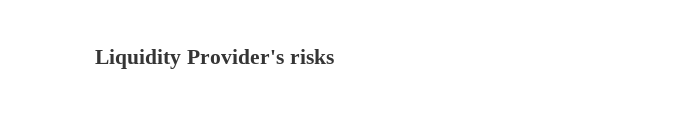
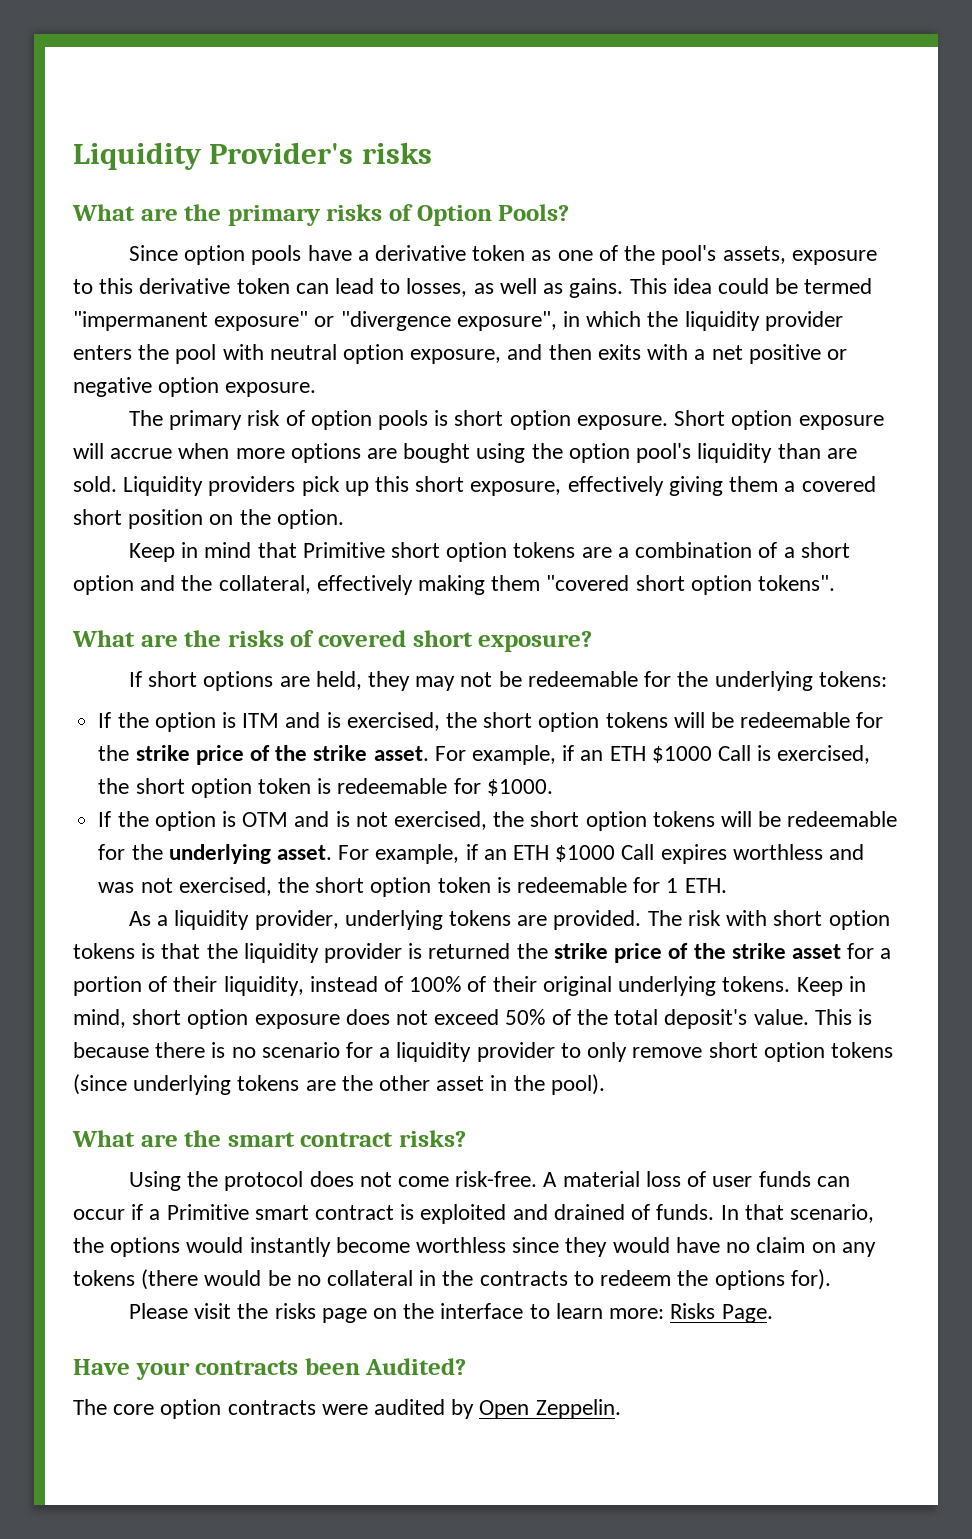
+ What are the primary risks of Option Pools?
+ Since option pools have a derivative token as one of the pool's assets, exposure to this derivative token can lead to losses, as well as gains. This idea could be termed "impermanent exposure" or "divergence exposure", in which the liquidity provider enters the pool with neutral option exposure, and then exits with a net positive or negative option exposure.
+ The primary risk of option pools is short option exposure. Short option exposure will accrue when more options are bought using the option pool's liquidity than are sold. Liquidity providers pick up this short exposure, effectively giving them a covered short position on the option.
+ Keep in mind that Primitive short option tokens are a combination of a short option and the collateral, effectively making them "covered short option tokens".
+ What are the risks of covered short exposure?
+ If short options are held, they may not be redeemable for the underlying tokens:
+ If the option is ITM and is exercised, the short option tokens will be redeemable for the strike price of the strike asset. For example, if an ETH $1000 Call is exercised, the short option token is redeemable for $1000.
+ If the option is OTM and is not exercised, the short option tokens will be redeemable for the underlying asset. For example, if an ETH $1000 Call expires worthless and was not exercised, the short option token is redeemable for 1 ETH.
+ As a liquidity provider, underlying tokens are provided. The risk with short option tokens is that the liquidity provider is returned the strike price of the strike asset for a portion of their liquidity, instead of 100% of their original underlying tokens. Keep in mind, short option exposure does not exceed 50% of the total deposit's value. This is because there is no scenario for a liquidity provider to only remove short option tokens (since underlying tokens are the other asset in the pool).
+ What are the smart contract risks?
+ Using the protocol does not come risk-free. A material loss of user funds can occur if a Primitive smart contract is exploited and drained of funds. In that scenario, the options would instantly become worthless since they would have no claim on any tokens (there would be no collateral in the contracts to redeem the options for).
+ Please visit the risks page on the interface to learn more: Risks Page.
+ Have your contracts been Audited?
+ The core option contracts were audited by Open Zeppelin.

